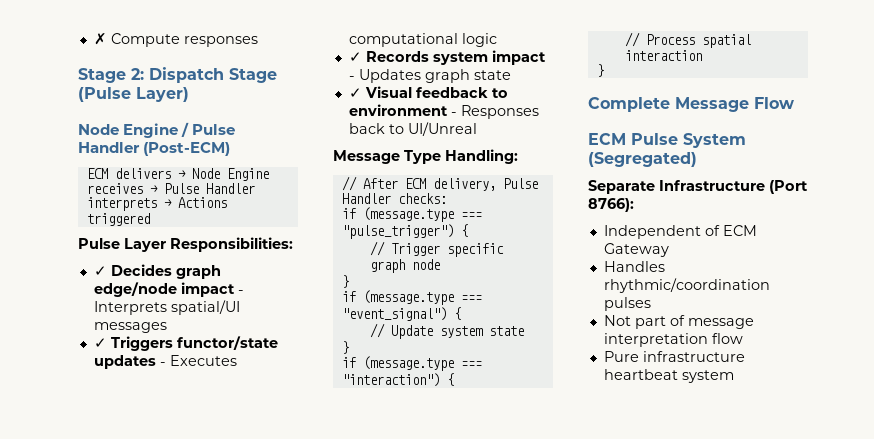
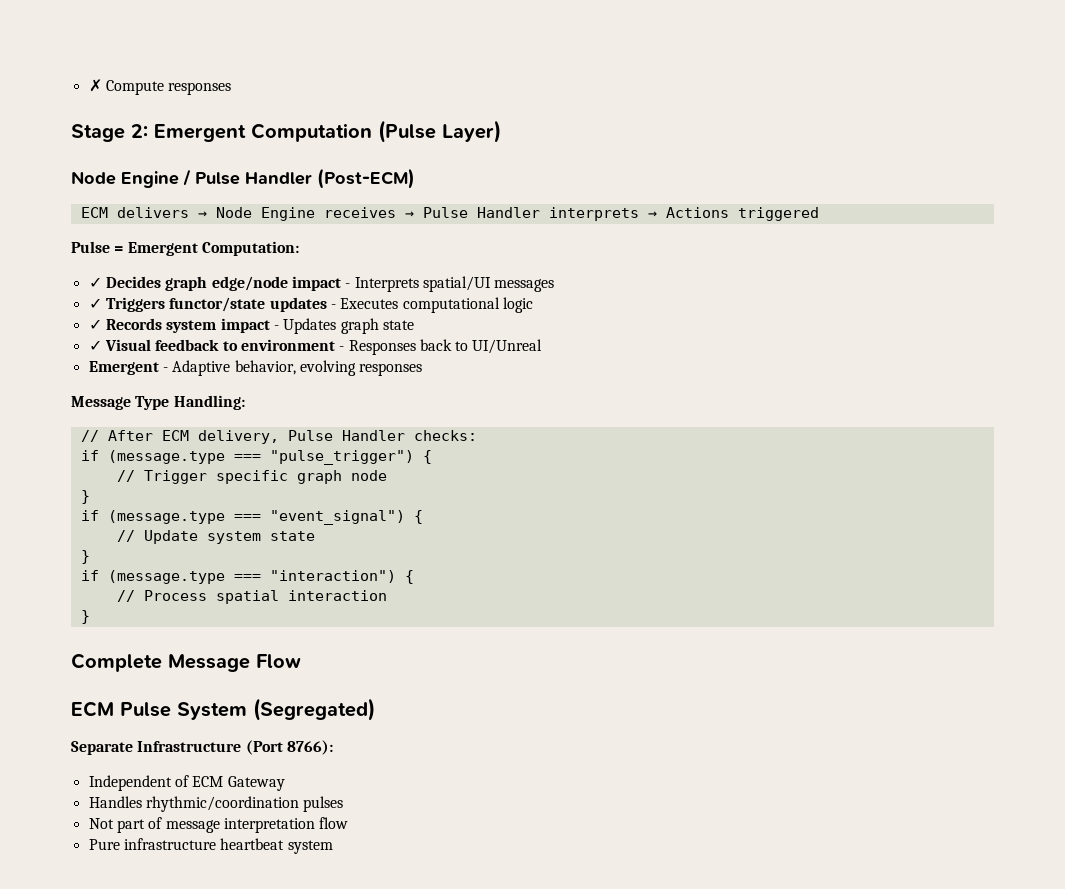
- Stage 2: Dispatch Stage (Pulse Layer)
+ Stage 2: Emergent Computation (Pulse Layer)
- Pulse Layer Responsibilities:
+ Pulse = Emergent Computation:
+ Emergent - Adaptive behavior, evolving responses

